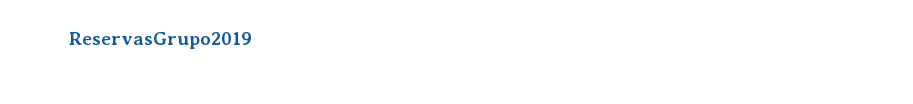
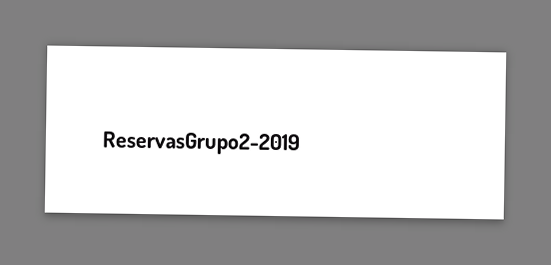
- ReservasGrupo2019
+ ReservasGrupo2-2019

